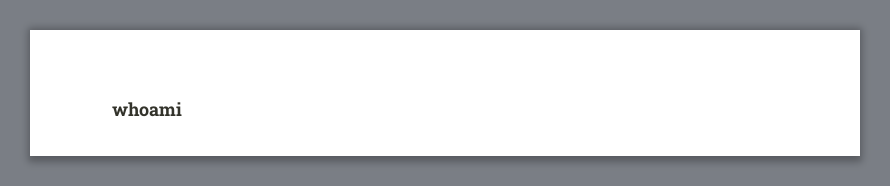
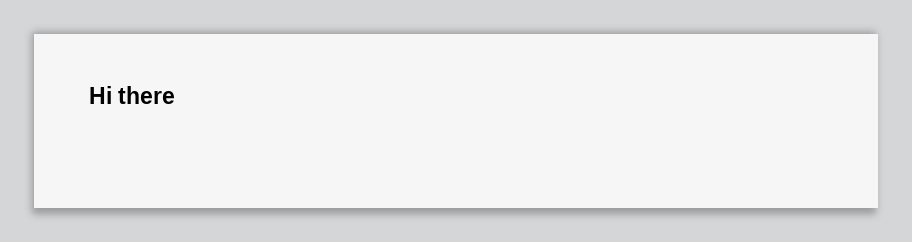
- whoami
+ Hi there

